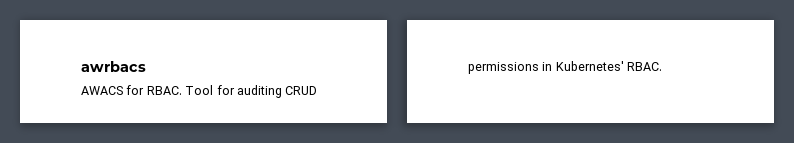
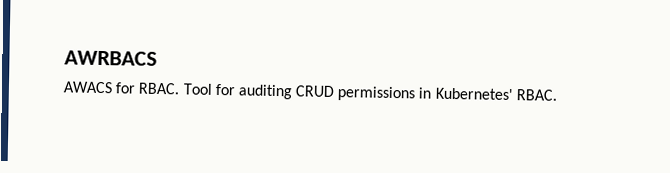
- awrbacs
+ AWRBACS

